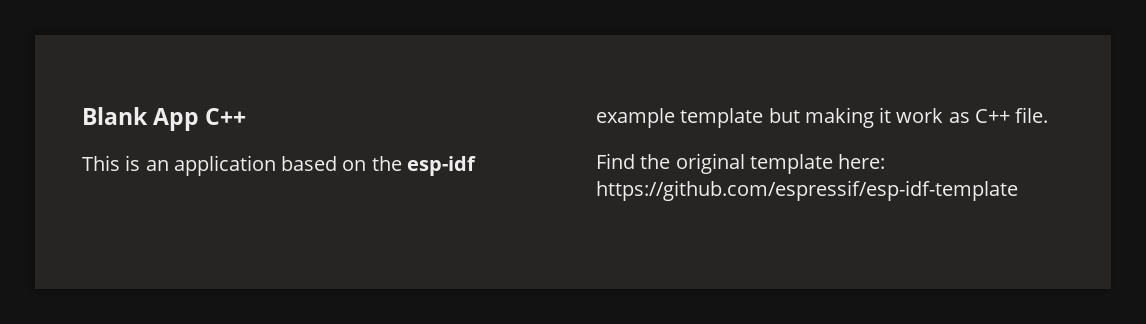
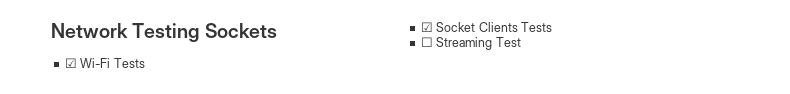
- Blank App C++
- This is an application based on the esp-idf example template but making it work as C++ file.
- Find the original template here: https://github.com/espressif/esp-idf-template
+ Network Testing Sockets
+ ☑ Wi-Fi Tests
+ ☑ Socket Clients Tests
+ ☐ Streaming Test

